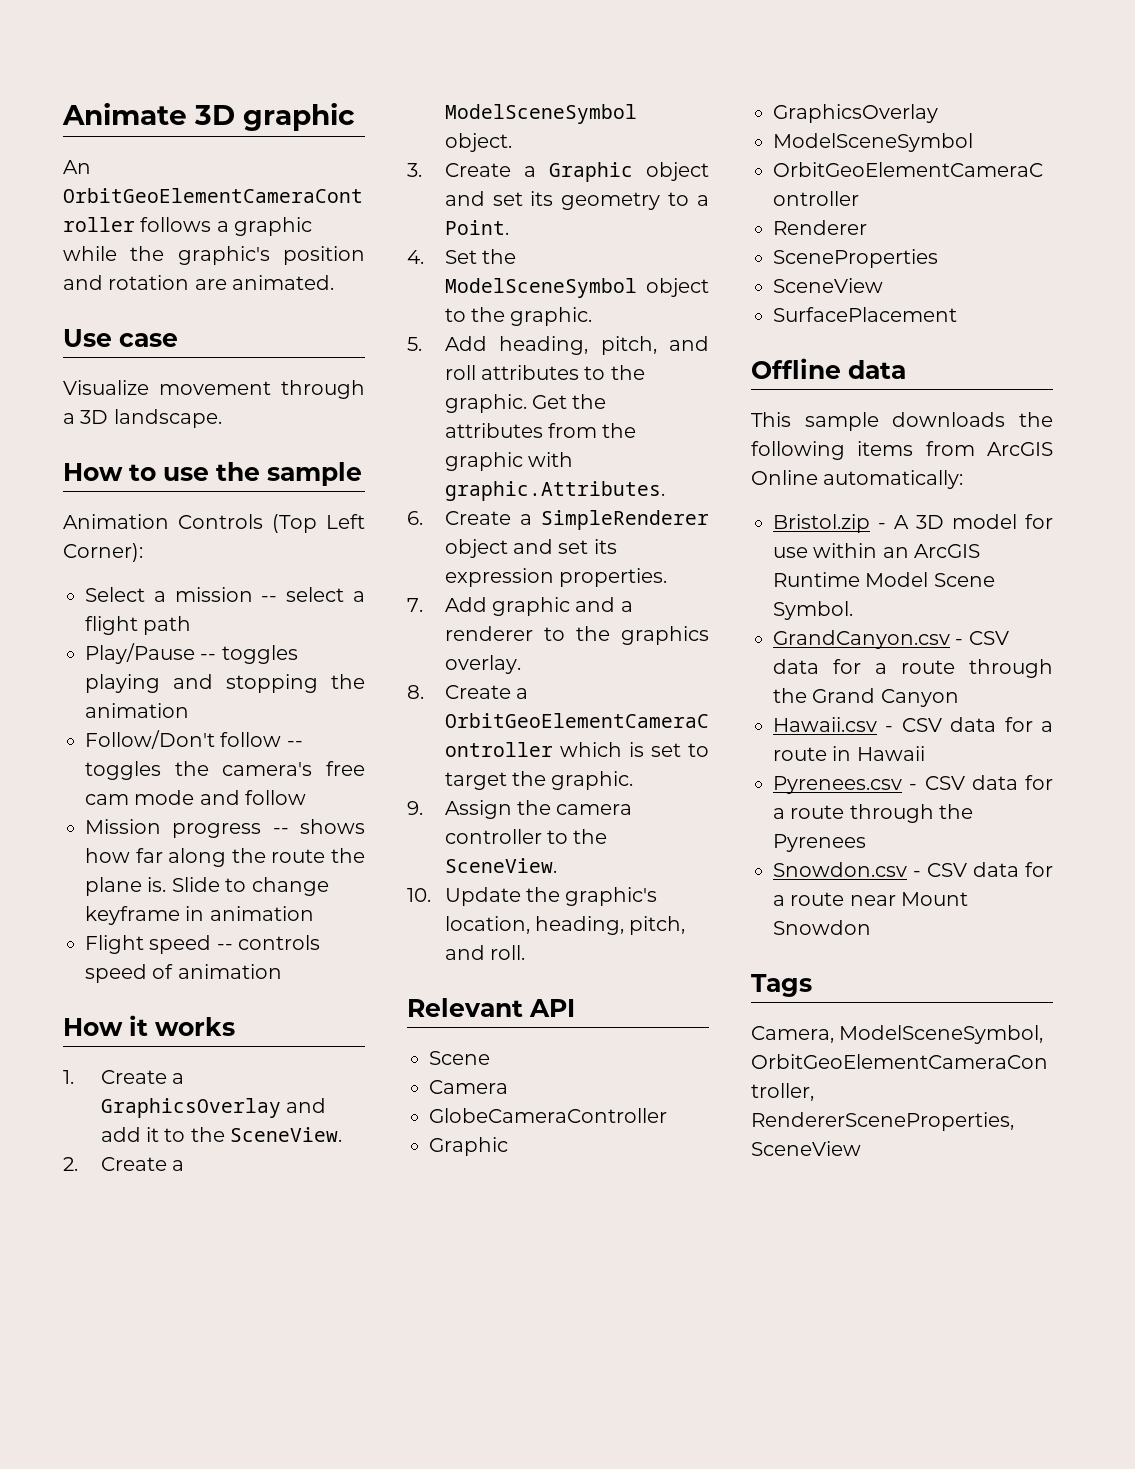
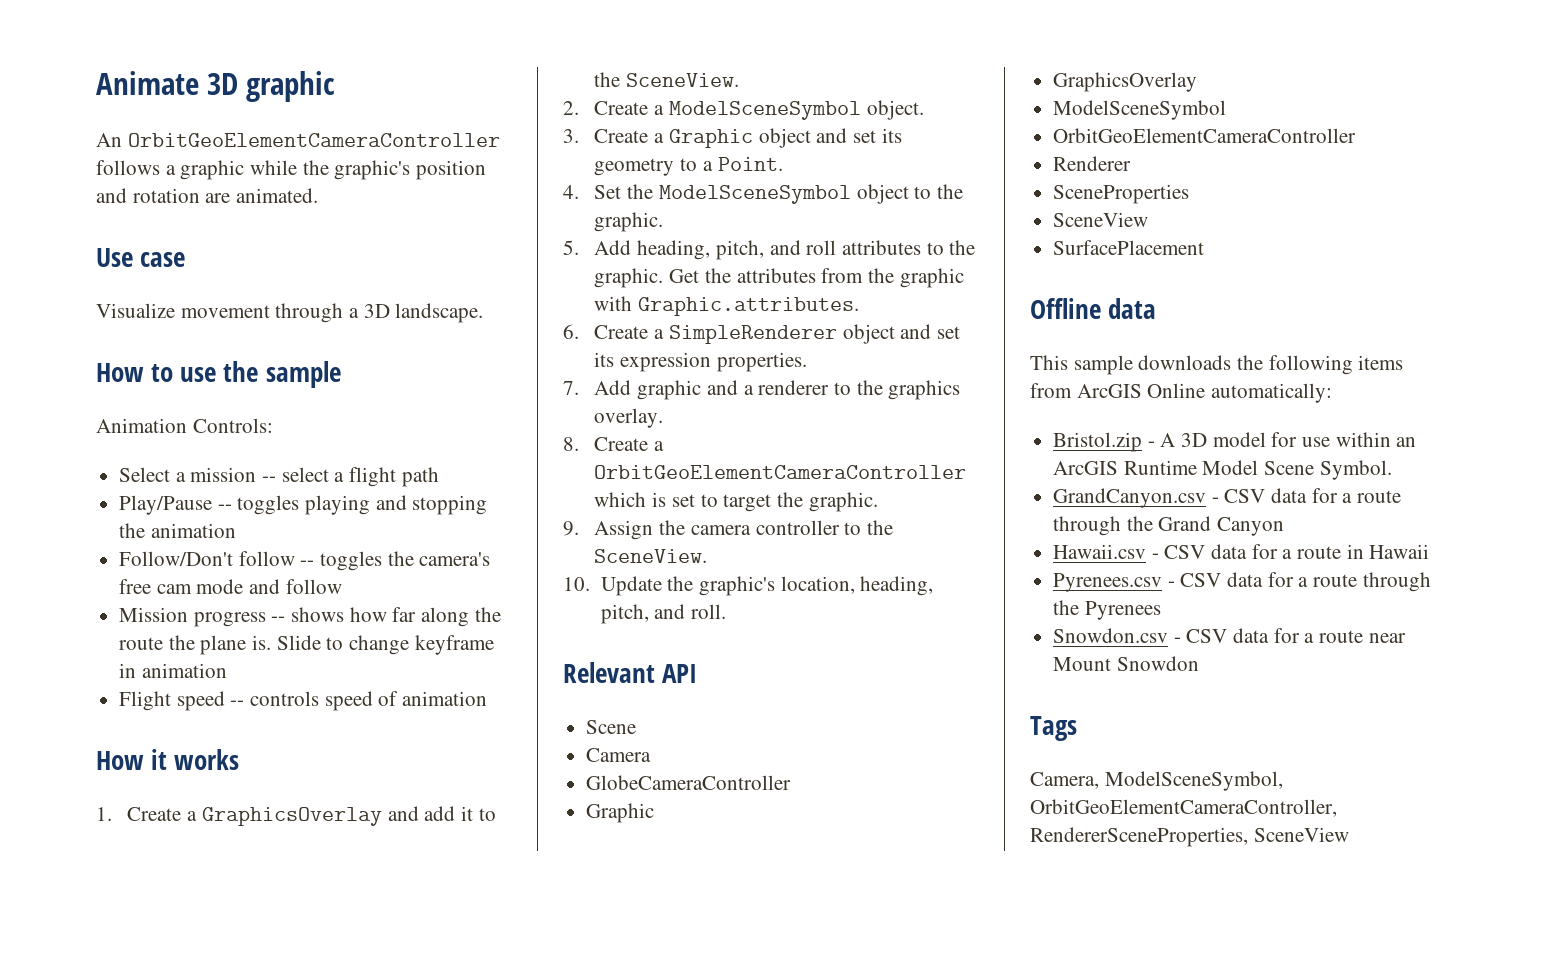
- Animation Controls (Top Left Corner):
+ Animation Controls:
- Get the attributes from the graphic with graphic.Attributes.
+ Get the attributes from the graphic with Graphic.attributes.

